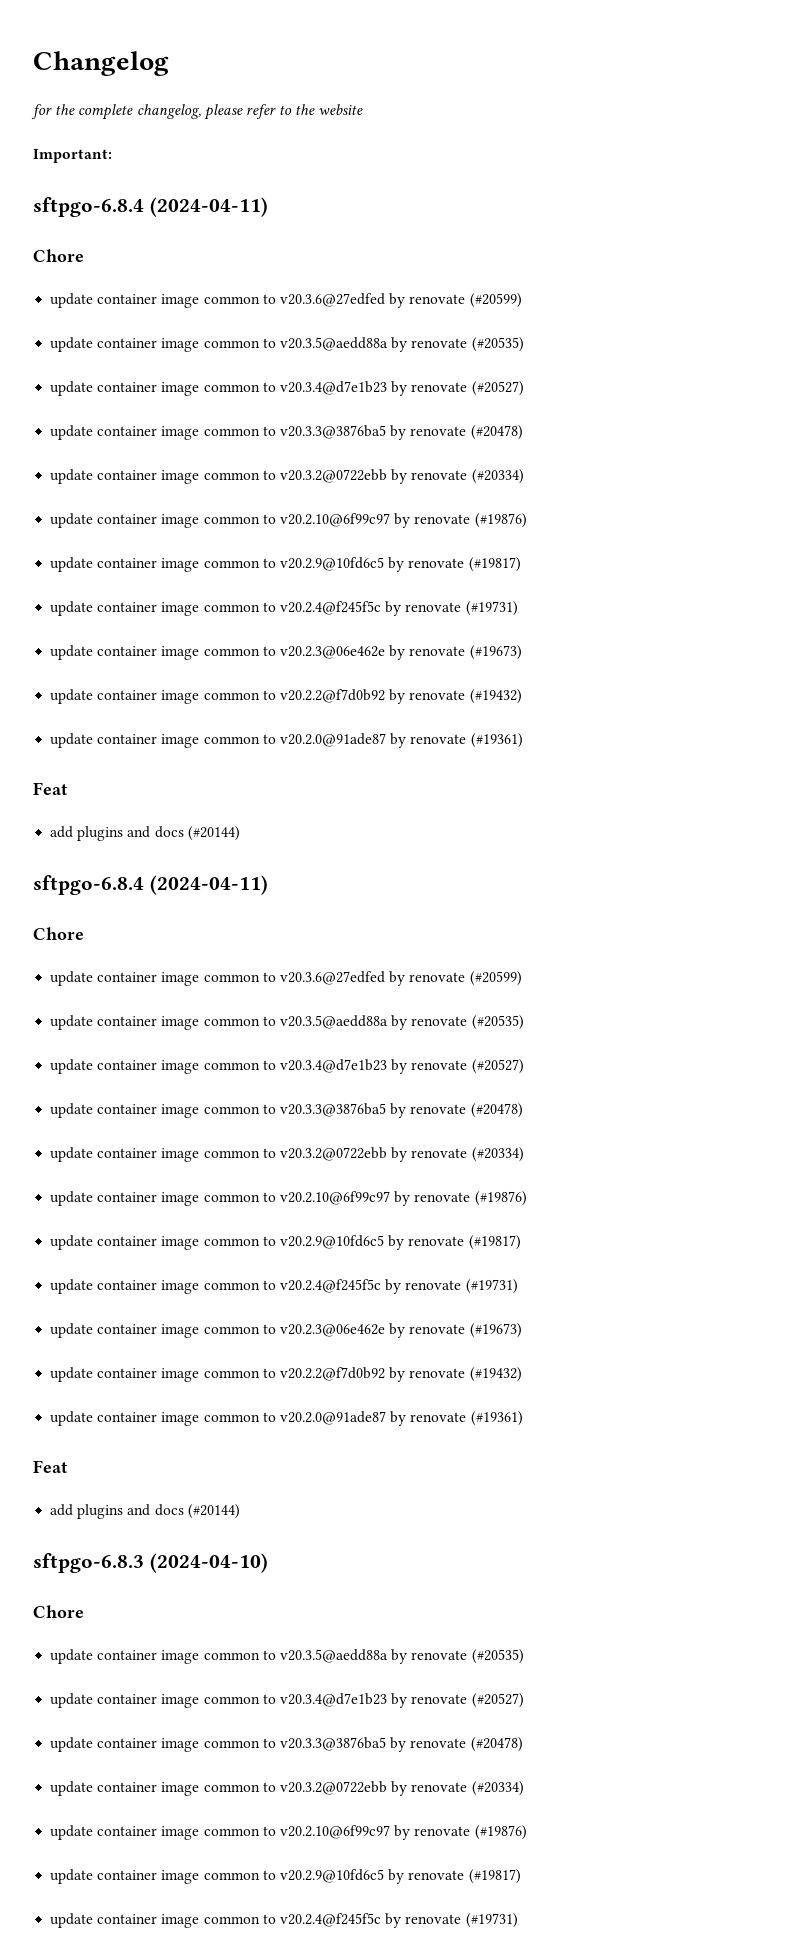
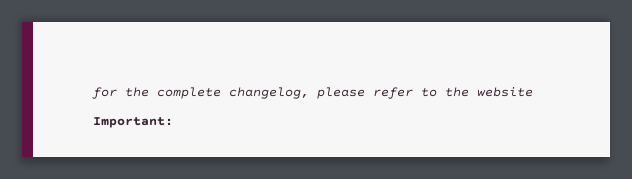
- Changelog
  Important:
- sftpgo-6.8.4 (2024-04-11)
- Chore
- update container image common to v20.3.6@27edfed by renovate (#20599)
- update container image common to v20.3.5@aedd88a by renovate (#20535)
- update container image common to v20.3.4@d7e1b23 by renovate (#20527)
- update container image common to v20.3.3@3876ba5 by renovate (#20478)
- update container image common to v20.3.2@0722ebb by renovate (#20334)
- update container image common to v20.2.10@6f99c97 by renovate (#19876)
- update container image common to v20.2.9@10fd6c5 by renovate (#19817)
- update container image common to v20.2.4@f245f5c by renovate (#19731)
- update container image common to v20.2.3@06e462e by renovate (#19673)
- update container image common to v20.2.2@f7d0b92 by renovate (#19432)
- update container image common to v20.2.0@91ade87 by renovate (#19361)
- Feat
- add plugins and docs (#20144)
- sftpgo-6.8.4 (2024-04-11)
- Chore
- update container image common to v20.3.6@27edfed by renovate (#20599)
- update container image common to v20.3.5@aedd88a by renovate (#20535)
- update container image common to v20.3.4@d7e1b23 by renovate (#20527)
- update container image common to v20.3.3@3876ba5 by renovate (#20478)
- update container image common to v20.3.2@0722ebb by renovate (#20334)
- update container image common to v20.2.10@6f99c97 by renovate (#19876)
- update container image common to v20.2.9@10fd6c5 by renovate (#19817)
- update container image common to v20.2.4@f245f5c by renovate (#19731)
- update container image common to v20.2.3@06e462e by renovate (#19673)
- update container image common to v20.2.2@f7d0b92 by renovate (#19432)
- update container image common to v20.2.0@91ade87 by renovate (#19361)
- Feat
- add plugins and docs (#20144)
- sftpgo-6.8.3 (2024-04-10)
- Chore
- update container image common to v20.3.5@aedd88a by renovate (#20535)
- update container image common to v20.3.4@d7e1b23 by renovate (#20527)
- update container image common to v20.3.3@3876ba5 by renovate (#20478)
- update container image common to v20.3.2@0722ebb by renovate (#20334)
- update container image common to v20.2.10@6f99c97 by renovate (#19876)
- update container image common to v20.2.9@10fd6c5 by renovate (#19817)
- update container image common to v20.2.4@f245f5c by renovate (#19731)

